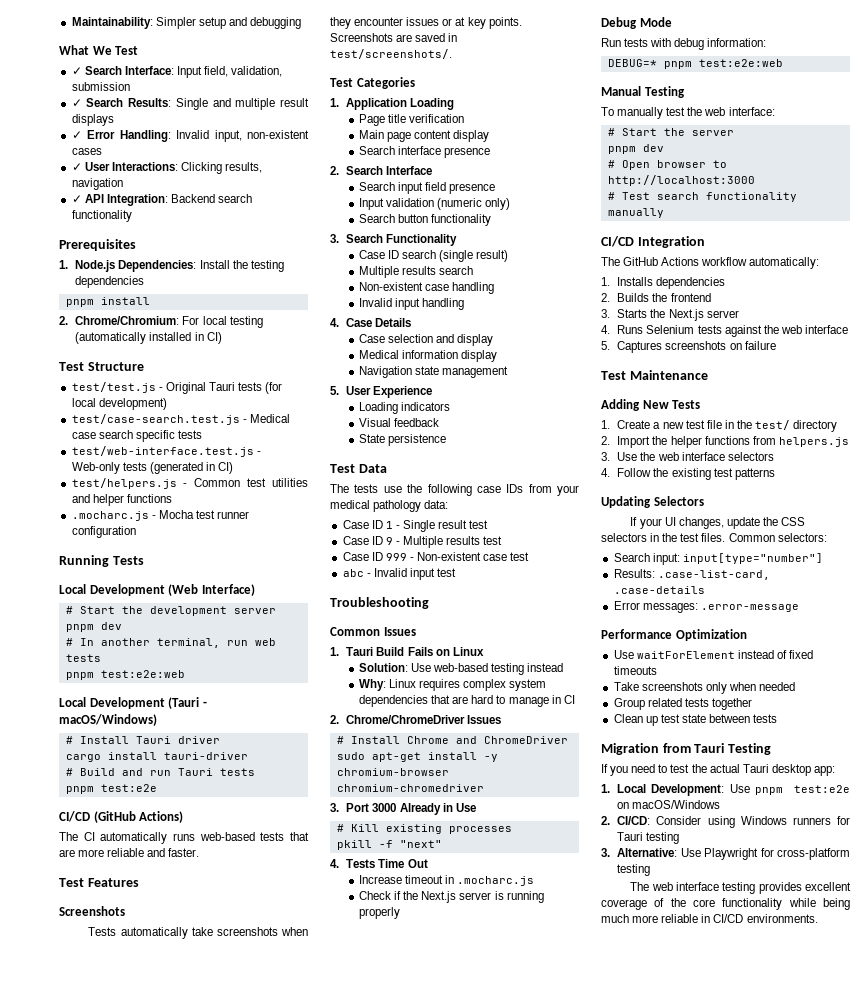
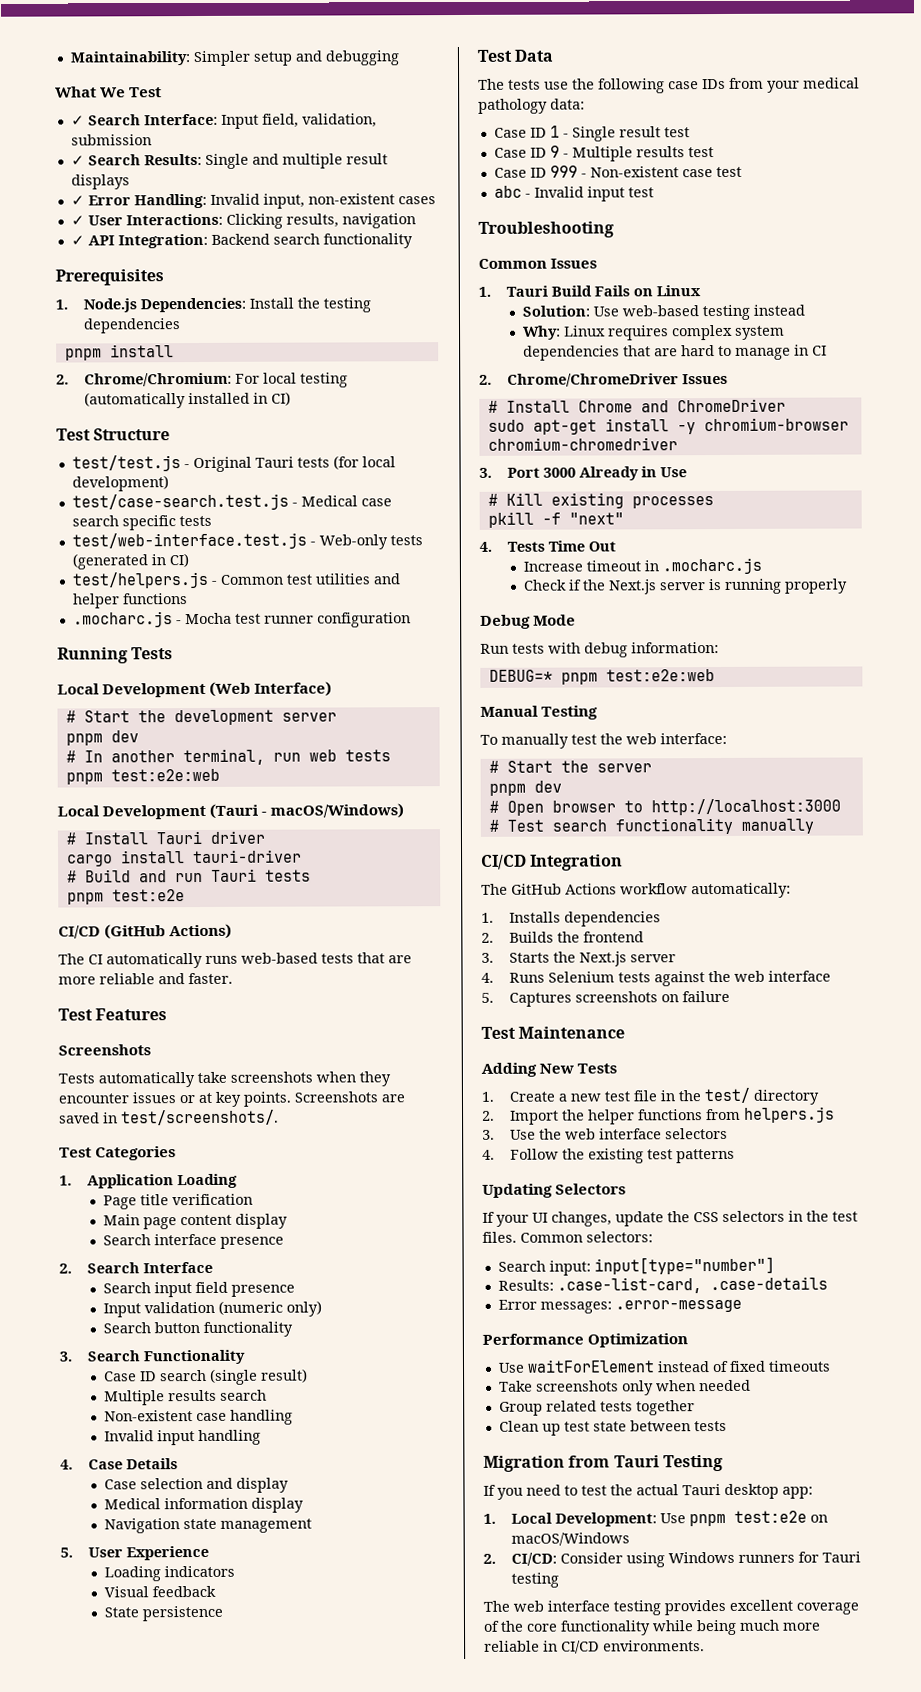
- 3. Alternative: Use Playwright for cross-platform testing

